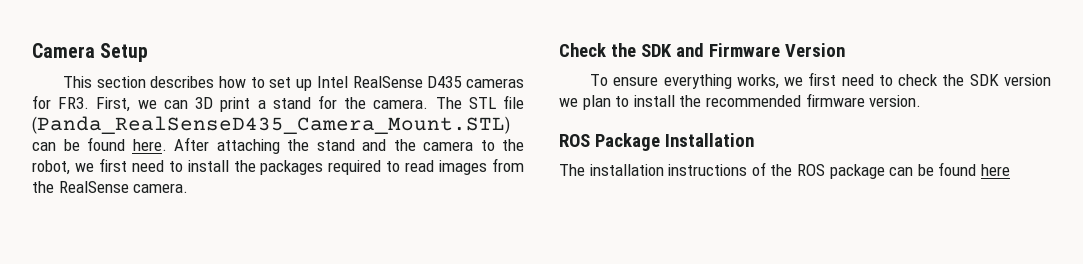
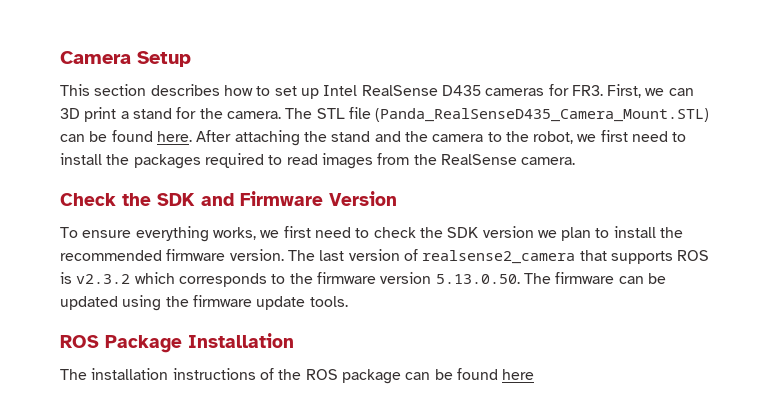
+ The last version of realsense2_camera that supports ROS is v2.3.2 which corresponds to the firmware version 5.13.0.50. The firmware can be updated using the firmware update tools.

